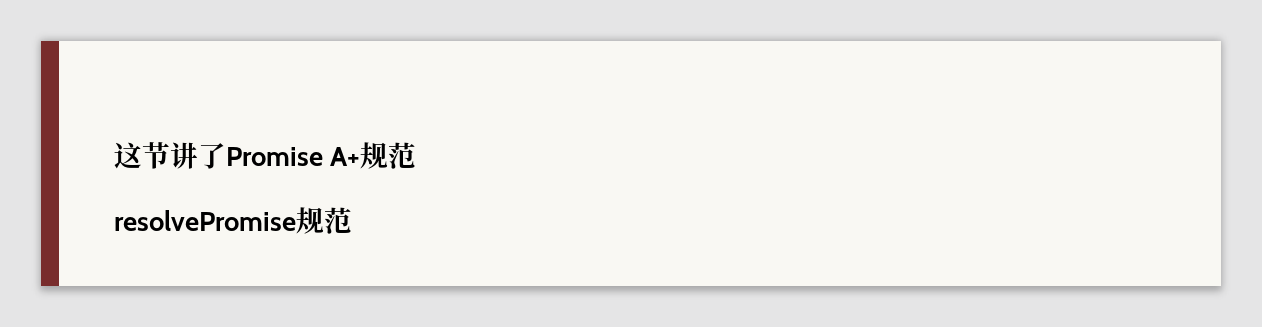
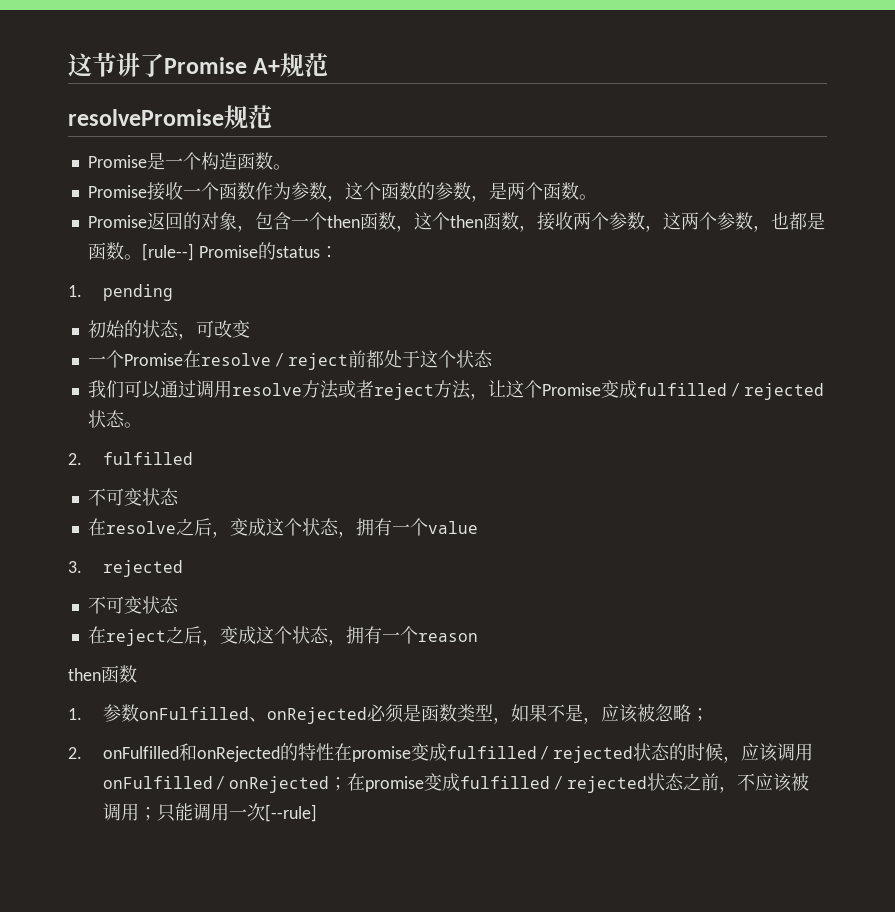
+ Promise是一个构造函数。
+ Promise接收一个函数作为参数，这个函数的参数，是两个函数。
+ Promise返回的对象，包含一个then函数，这个then函数，接收两个参数，这两个参数，也都是函数。[rule--] Promise的status：
+ 1. pending
+ 初始的状态，可改变
+ 一个Promise在resolve / reject前都处于这个状态
+ 我们可以通过调用resolve方法或者reject方法，让这个Promise变成fulfilled / rejected状态。
+ 2. fulfilled
+ 不可变状态
+ 在resolve之后，变成这个状态，拥有一个value
+ 3. rejected
+ 不可变状态
+ 在reject之后，变成这个状态，拥有一个reason
+ then函数
+ 1.参数onFulfilled、onRejected必须是函数类型，如果不是，应该被忽略；
+ 2. onFulfilled和onRejected的特性在promise变成fulfilled / rejected状态的时候，应该调用onFulfilled / onRejected；在promise变成fulfilled / rejected状态之前，不应该被调用；只能调用一次[--rule]

